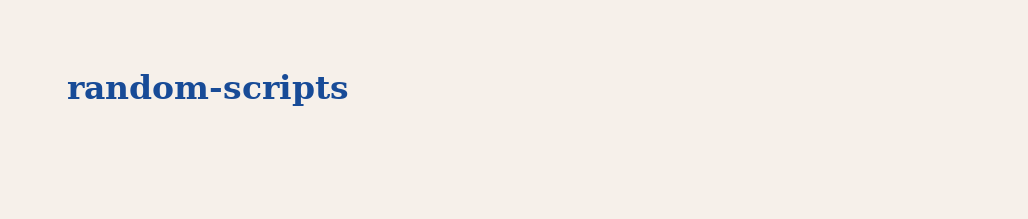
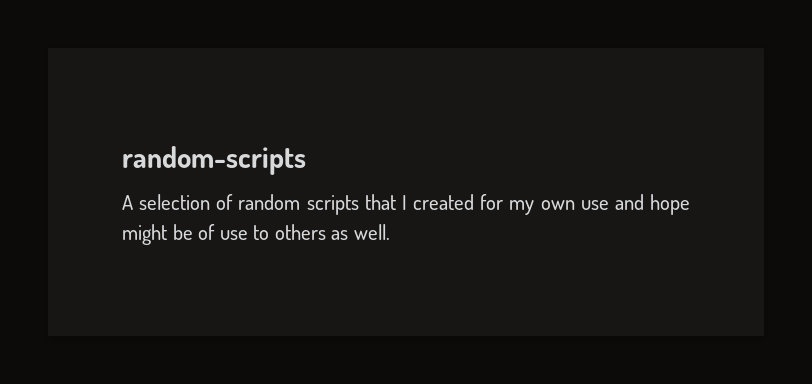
+ A selection of random scripts that I created for my own use and hope might be of use to others as well.

